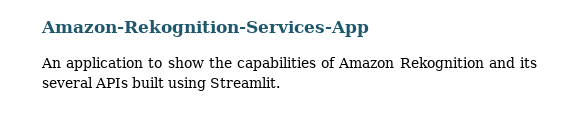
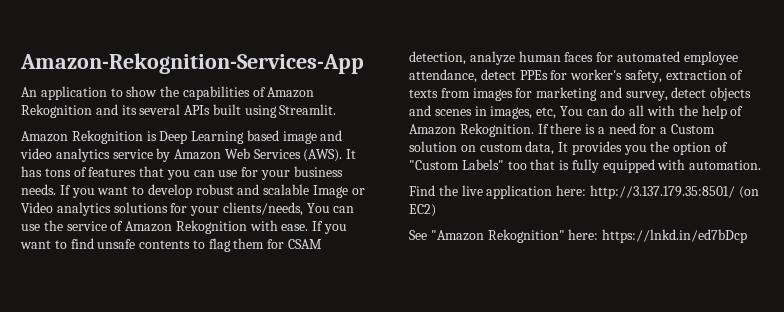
+ Amazon Rekognition is Deep Learning based image and video analytics service by Amazon Web Services (AWS). It has tons of features that you can use for your business needs. If you want to develop robust and scalable Image or Video analytics solutions for your clients/needs, You can use the service of Amazon Rekognition with ease. If you want to find unsafe contents to flag them for CSAM detection, analyze human faces for automated employee attendance, detect PPEs for worker's safety, extraction of texts from images for marketing and survey, detect objects and scenes in images, etc, You can do all with the help of Amazon Rekognition. If there is a need for a Custom solution on custom data, It provides you the option of "Custom Labels" too that is fully equipped with automation.
+ Find the live application here: http://3.137.179.35:8501/ (on EC2)
+ See "Amazon Rekognition" here: https://lnkd.in/ed7bDcp

